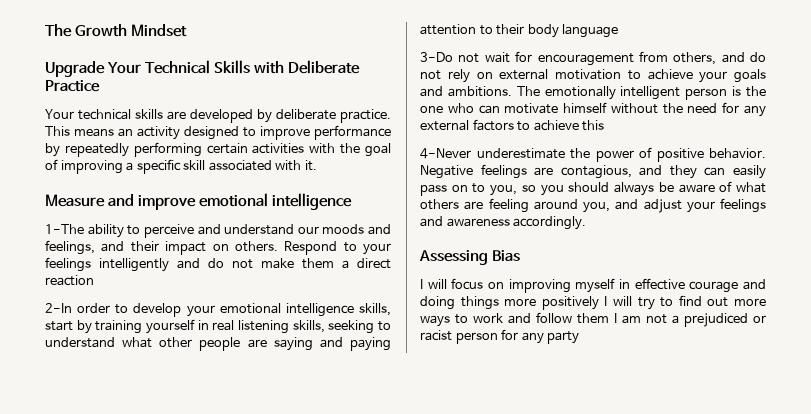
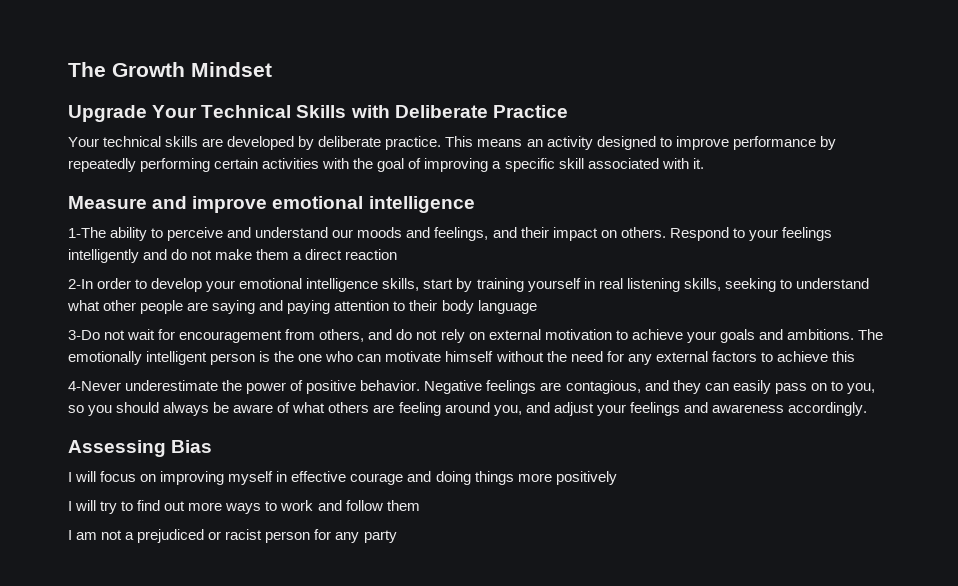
- I will focus on improving myself in effective courage and doing things more positively I will try to find out more ways to work and follow them I am not a prejudiced or racist person for any party
+ I will focus on improving myself in effective courage and doing things more positively
+ I will try to find out more ways to work and follow them
+ I am not a prejudiced or racist person for any party

